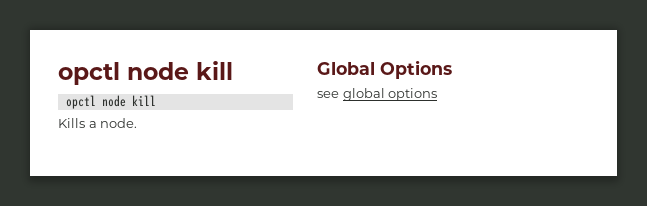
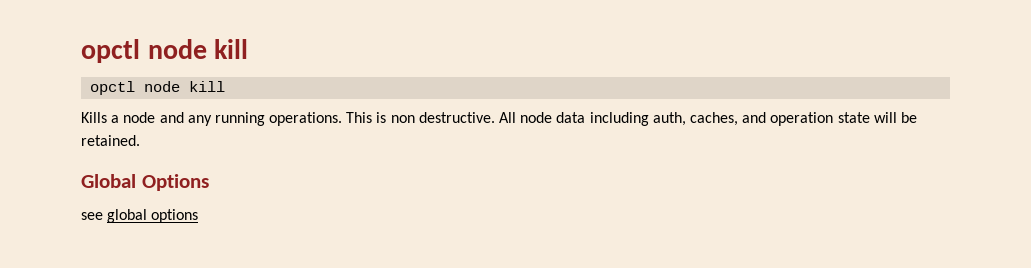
- Kills a node.
+ Kills a node and any running operations. This is non destructive. All node data including auth, caches, and operation state will be retained.

